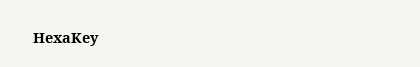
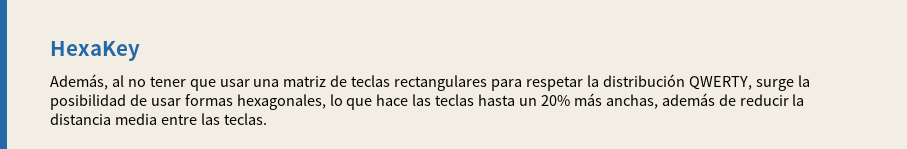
+ Además, al no tener que usar una matriz de teclas rectangulares para respetar la distribución QWERTY, surge la posibilidad de usar formas hexagonales, lo que hace las teclas hasta un 20% más anchas, además de reducir la distancia media entre las teclas.

